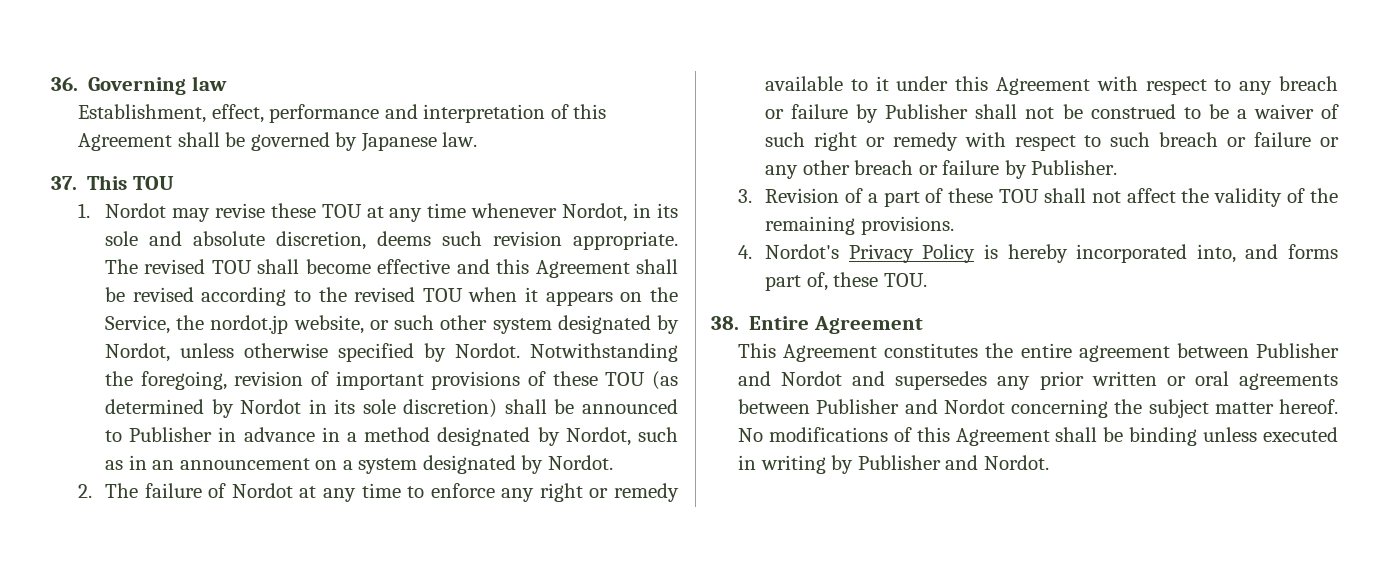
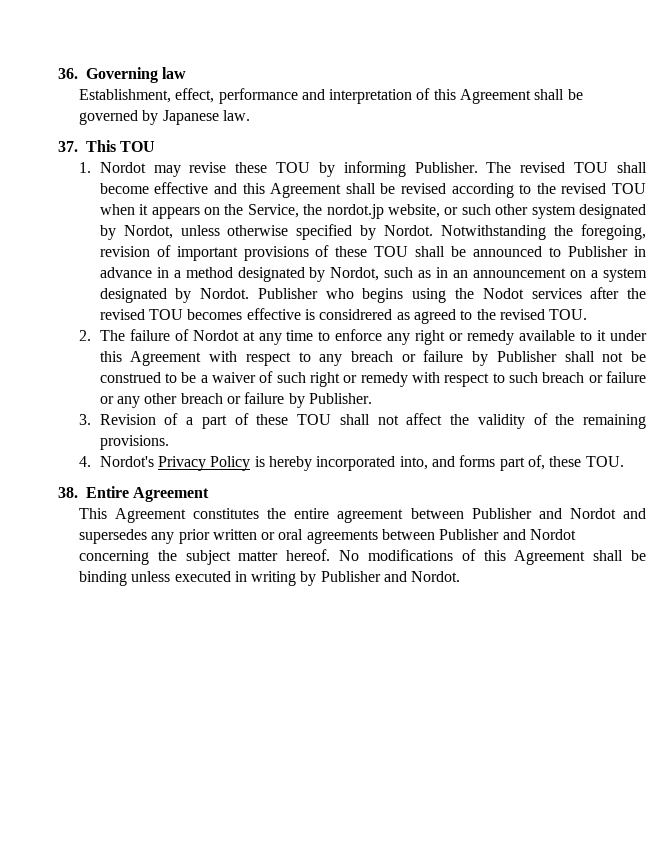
- 1. Nordot may revise these TOU at any time whenever Nordot, in its sole and absolute discretion, deems such revision appropriate.
+ 1. Nordot may revise these TOU by informing Publisher.
- Notwithstanding the foregoing, revision of important provisions of these TOU (as determined by Nordot in its sole discretion) shall be announced to Publisher in advance in a method designated by Nordot, such as in an announcement on a system designated by Nordot.
+ Notwithstanding the foregoing, revision of important provisions of these TOU shall be announced to Publisher in advance in a method designated by Nordot, such as in an announcement on a system designated by Nordot. Publisher who begins using the Nodot services after the revised TOU becomes effective is considrered as agreed to the revised TOU.

